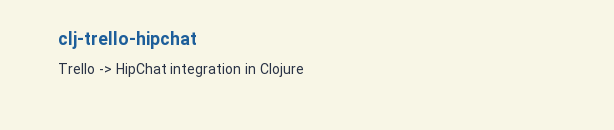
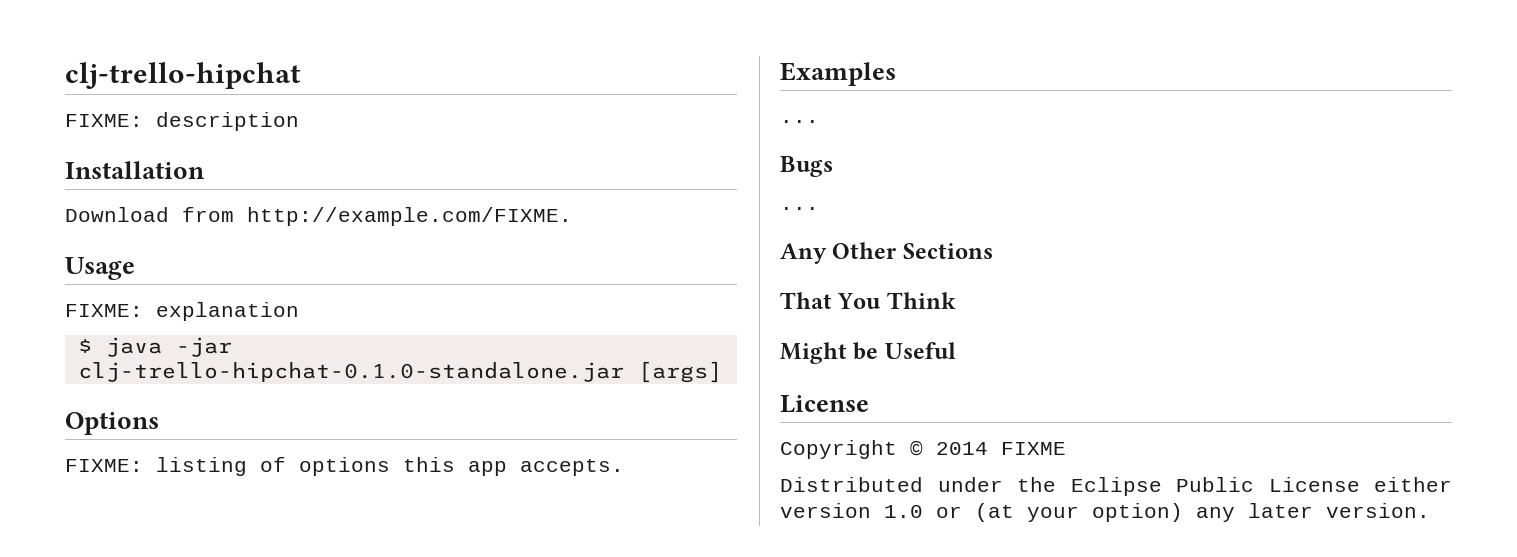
- Trello -> HipChat integration in Clojure
+ FIXME: description
+ Installation
+ Download from http://example.com/FIXME.
+ Usage
+ FIXME: explanation
+ $ java -jar clj-trello-hipchat-0.1.0-standalone.jar [args]
+ Options
+ FIXME: listing of options this app accepts.
+ Examples
+ ...
+ Bugs
+ ...
+ Any Other Sections
+ That You Think
+ Might be Useful
+ License
+ Copyright © 2014 FIXME
+ Distributed under the Eclipse Public License either version 1.0 or (at your option) any later version.

